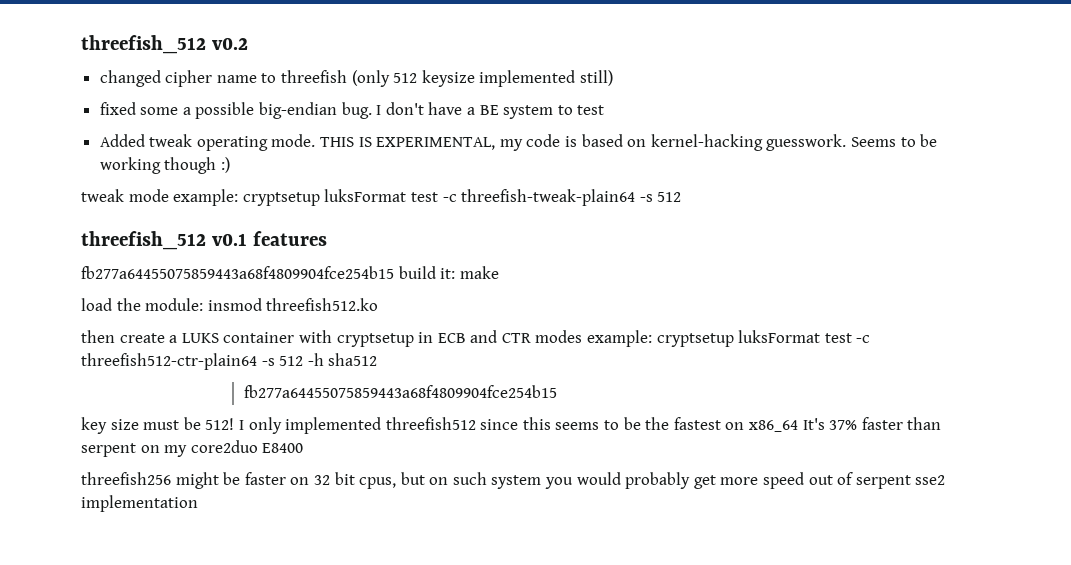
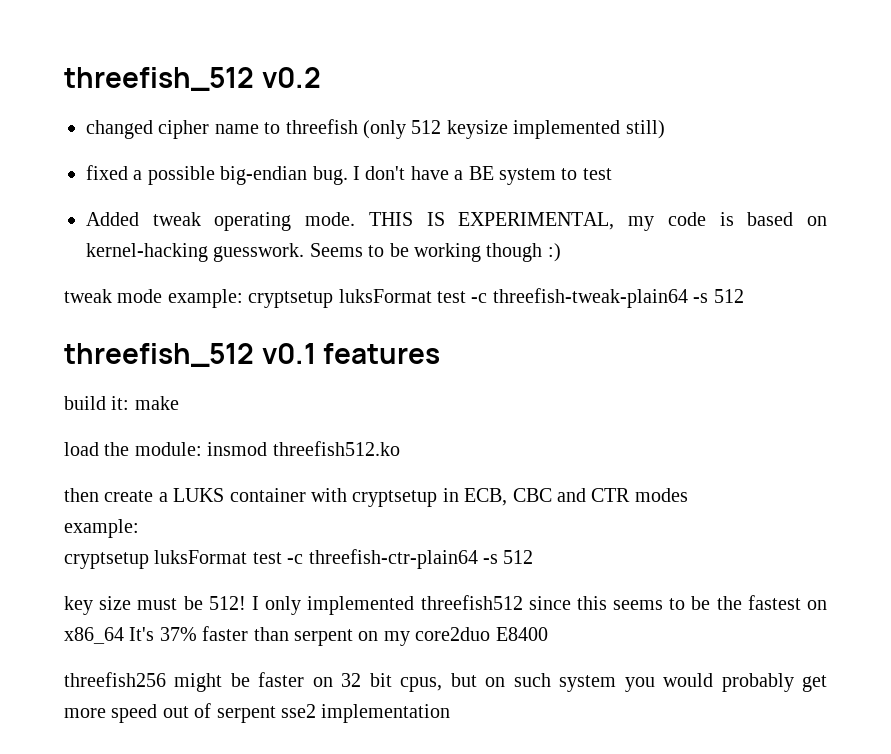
- fixed some a possible big-endian bug.
+ fixed a possible big-endian bug.
- fb277a64455075859443a68f4809904fce254b15 build it: make
+ build it: make
- then create a LUKS container with cryptsetup in ECB and CTR modes example: cryptsetup luksFormat test -c threefish512-ctr-plain64 -s 512 -h sha512
- fb277a64455075859443a68f4809904fce254b15
+ then create a LUKS container with cryptsetup in ECB, CBC and CTR modes
+ example:
+ cryptsetup luksFormat test -c threefish-ctr-plain64 -s 512

